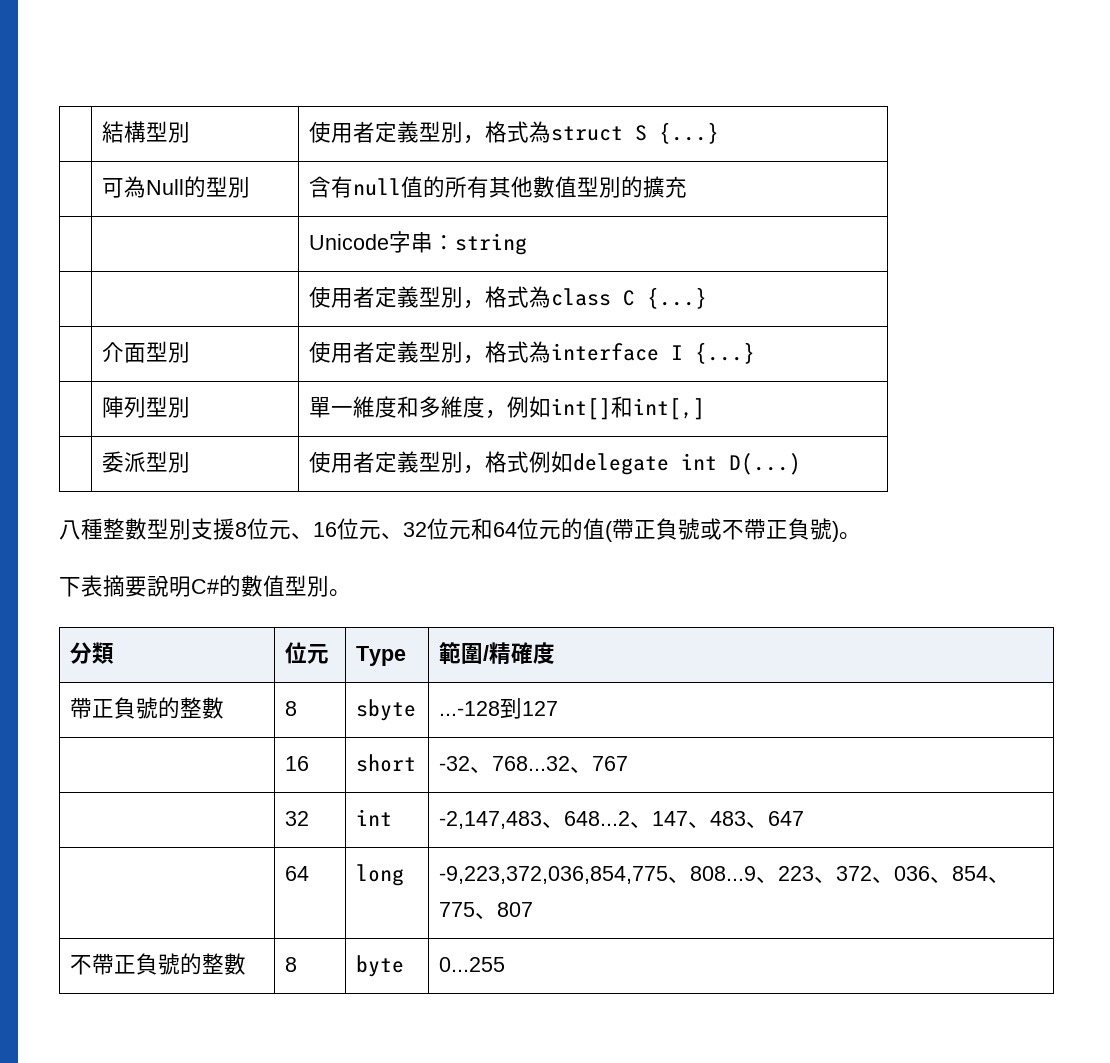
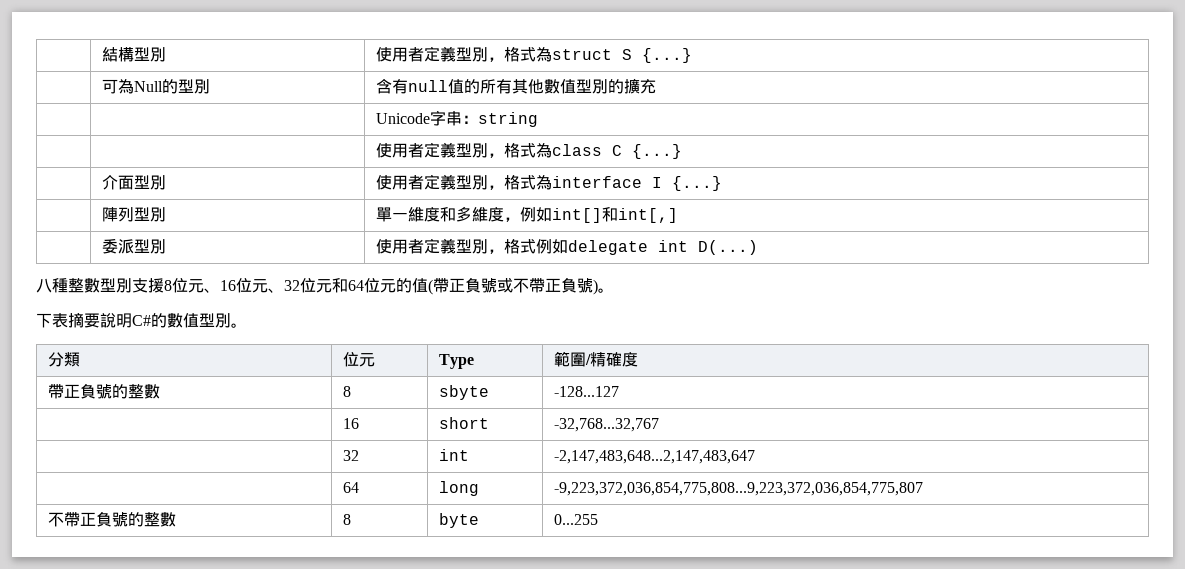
- 帶正負號的整數 | 8 | sbyte | ...-128到127
+ 帶正負號的整數 | 8 | sbyte | -128...127
- | 16 | short | -32、768...32、767
- | 32 | int | -2,147,483、648...2、147、483、647
- | 64 | long | -9,223,372,036,854,775、808...9、223、372、036、854、775、807
+ | 16 | short | -32,768...32,767
+ | 32 | int | -2,147,483,648...2,147,483,647
+ | 64 | long | -9,223,372,036,854,775,808...9,223,372,036,854,775,807

